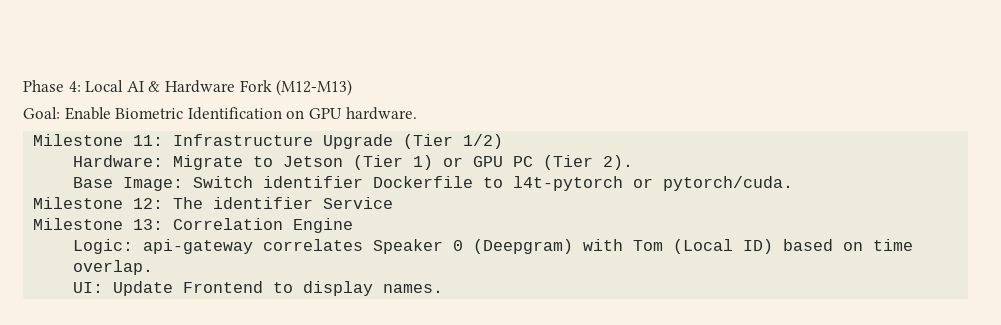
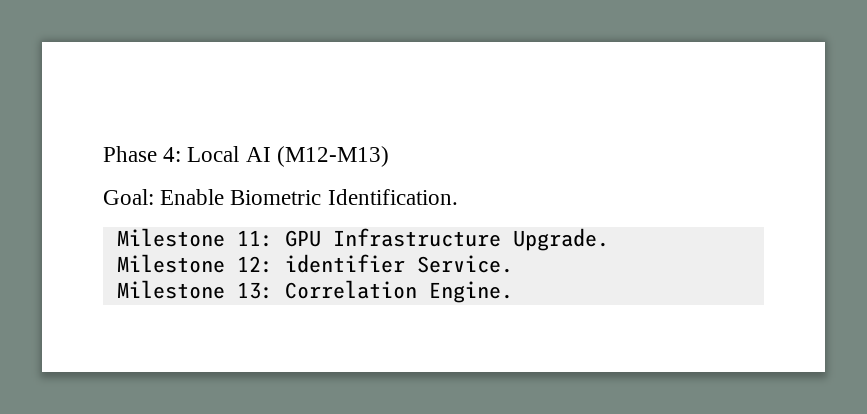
- Phase 4: Local AI & Hardware Fork (M12-M13)
+ Phase 4: Local AI (M12-M13)
- Goal: Enable Biometric Identification on GPU hardware.
- Milestone 11: Infrastructure Upgrade (Tier 1/2)
- Hardware: Migrate to Jetson (Tier 1) or GPU PC (Tier 2).
- Base Image: Switch identifier Dockerfile to l4t-pytorch or pytorch/cuda.
+ Goal: Enable Biometric Identification.
+ Milestone 11: GPU Infrastructure Upgrade.
- Milestone 12: The identifier Service
+ Milestone 12: identifier Service.
- Milestone 13: Correlation Engine
- Logic: api-gateway correlates Speaker 0 (Deepgram) with Tom (Local ID) based on time overlap.
- UI: Update Frontend to display names.
+ Milestone 13: Correlation Engine.

